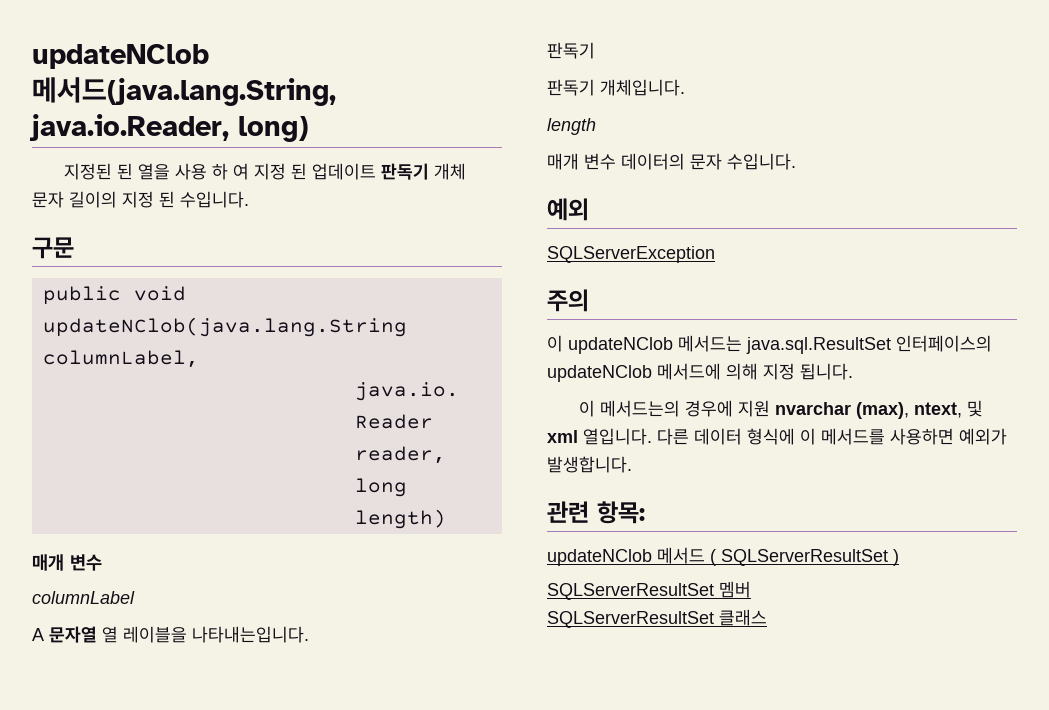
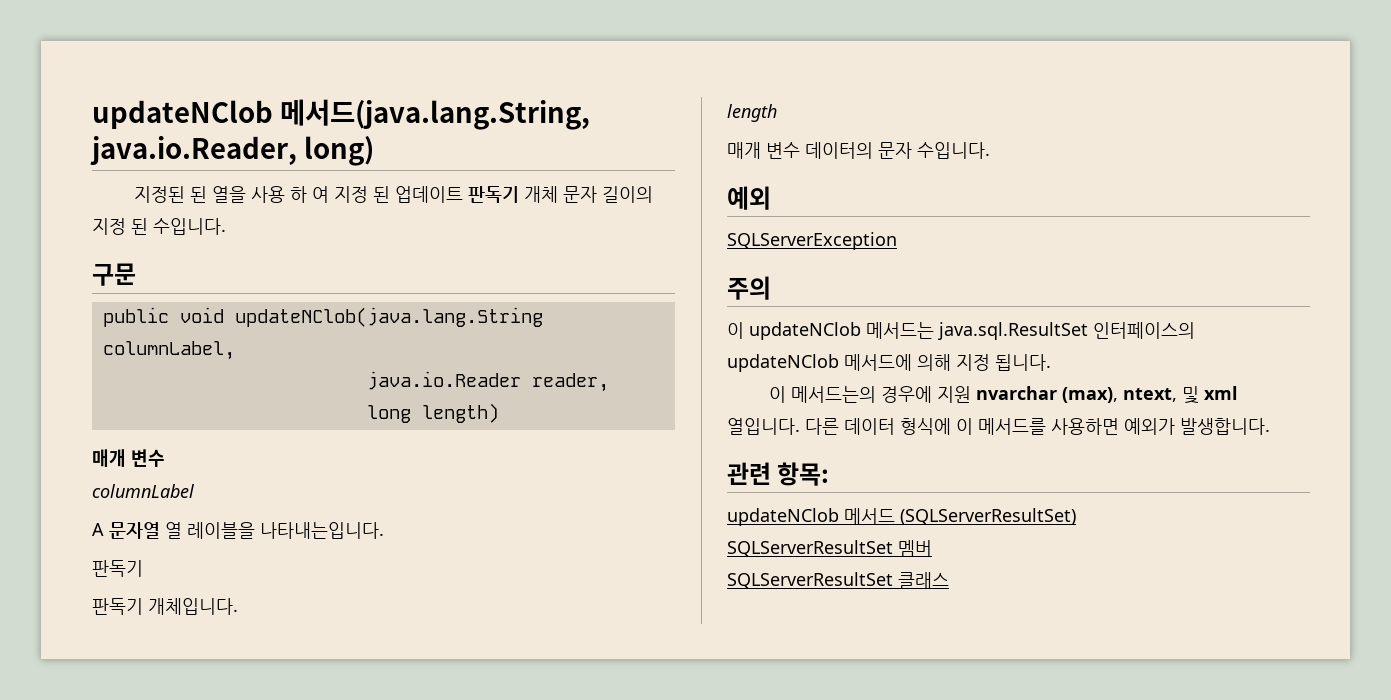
- updateNClob 메서드 ( SQLServerResultSet )
+ updateNClob 메서드 (SQLServerResultSet)

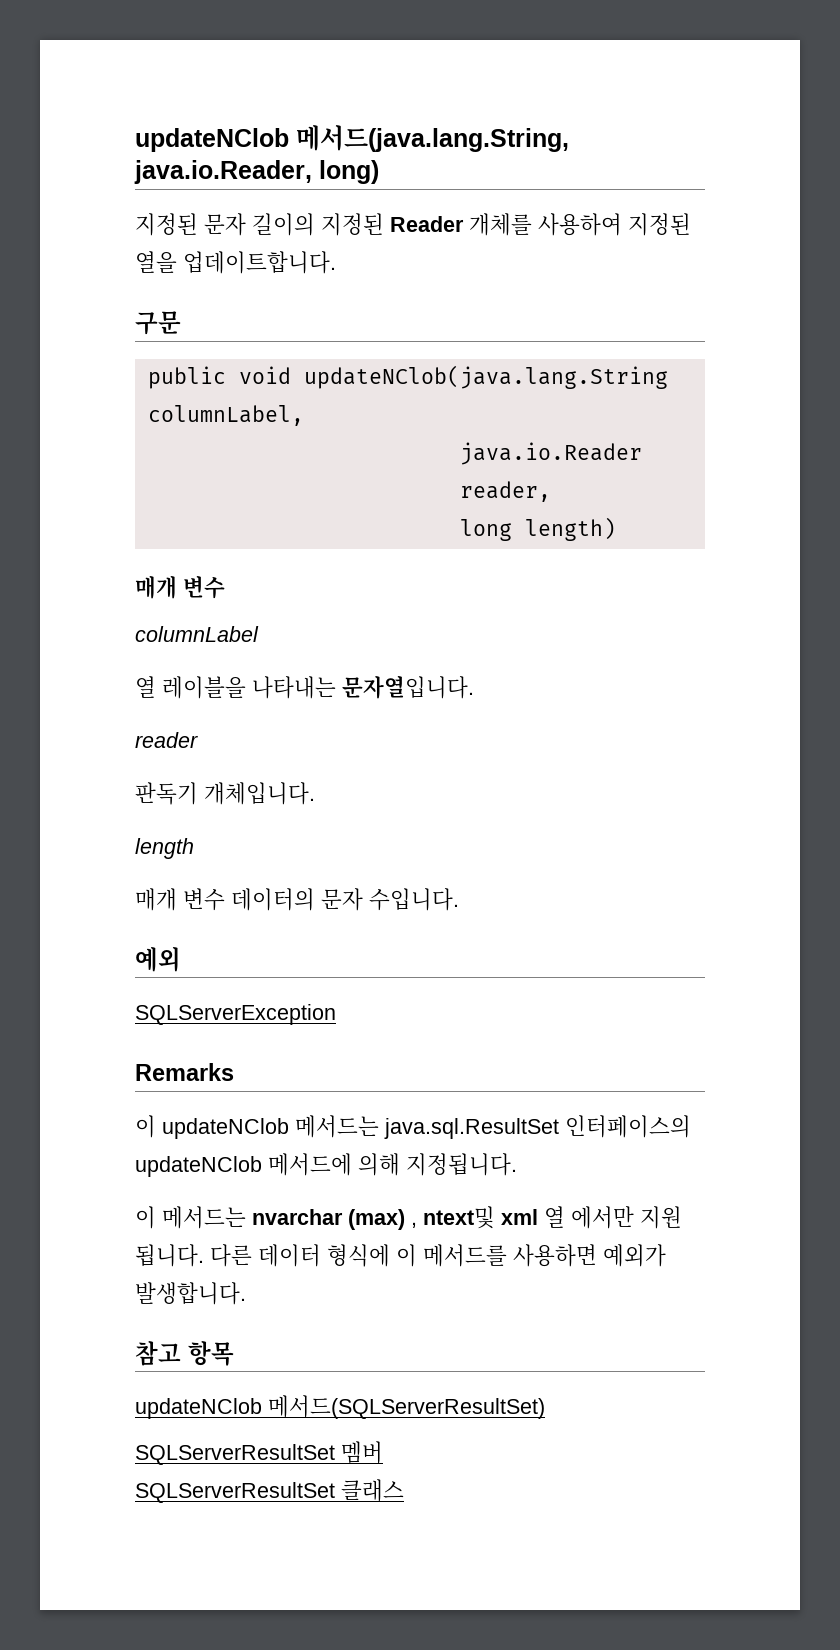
- 지정된 된 열을 사용 하 여 지정 된 업데이트 판독기 개체 문자 길이의 지정 된 수입니다.
+ 지정된 문자 길이의 지정된 Reader 개체를 사용하여 지정된 열을 업데이트합니다.
- A 문자열 열 레이블을 나타내는입니다.
- 판독기
+ 열 레이블을 나타내는 문자열입니다.
+ reader
- 주의
+ Remarks
- 이 updateNClob 메서드는 java.sql.ResultSet 인터페이스의 updateNClob 메서드에 의해 지정 됩니다.
- 이 메서드는의 경우에 지원 nvarchar (max), ntext, 및 xml 열입니다.
+ 이 updateNClob 메서드는 java.sql.ResultSet 인터페이스의 updateNClob 메서드에 의해 지정됩니다.
+ 이 메서드는 nvarchar (max) , ntext및 xml 열 에서만 지원 됩니다.
- 관련 항목:
- updateNClob 메서드 (SQLServerResultSet)
+ 참고 항목
+ updateNClob 메서드(SQLServerResultSet)

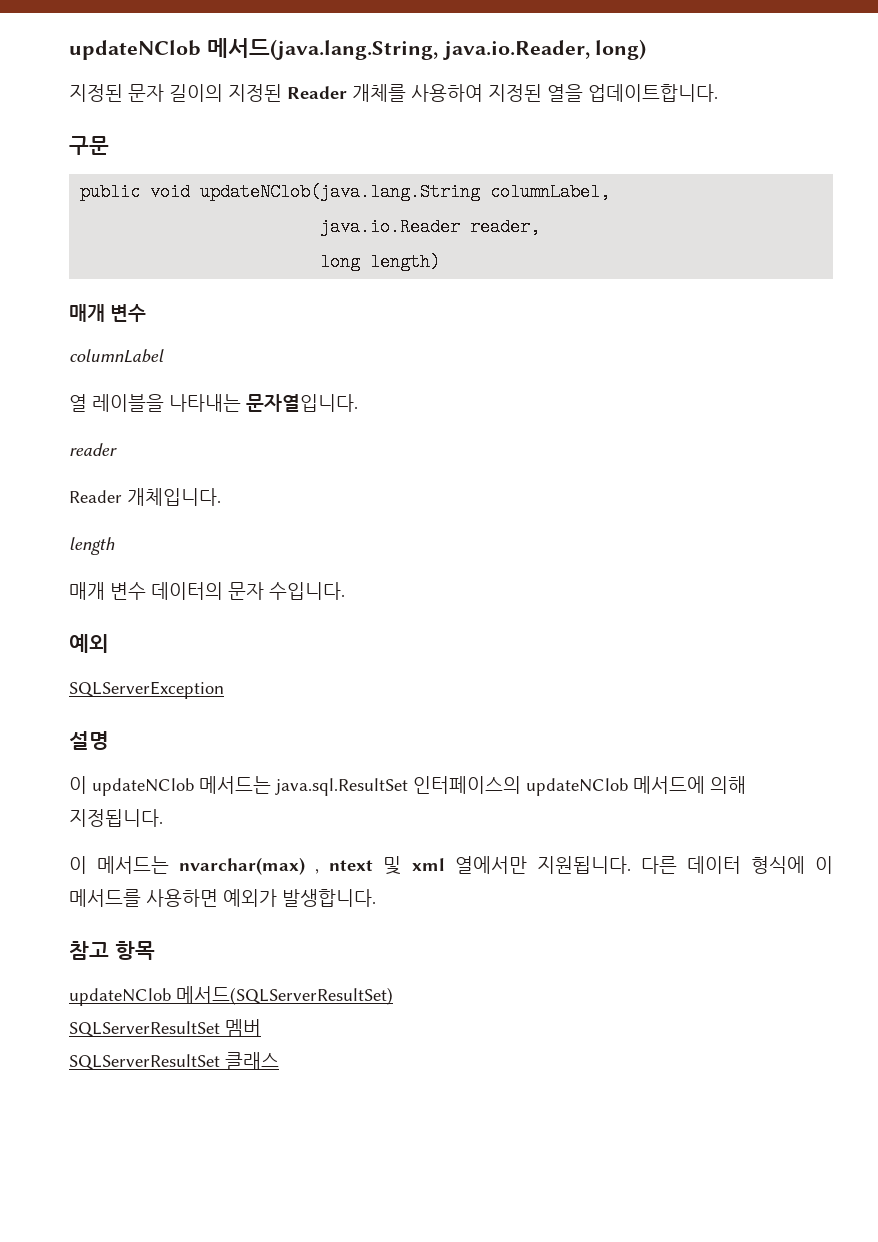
- 판독기 개체입니다.
+ Reader 개체입니다.
- Remarks
+ 설명
- 이 메서드는 nvarchar (max) , ntext및 xml 열 에서만 지원 됩니다.
+ 이 메서드는 nvarchar(max) , ntext 및 xml 열에서만 지원됩니다.

